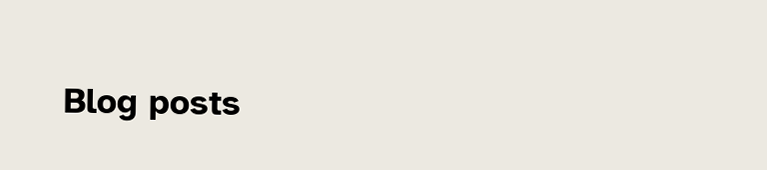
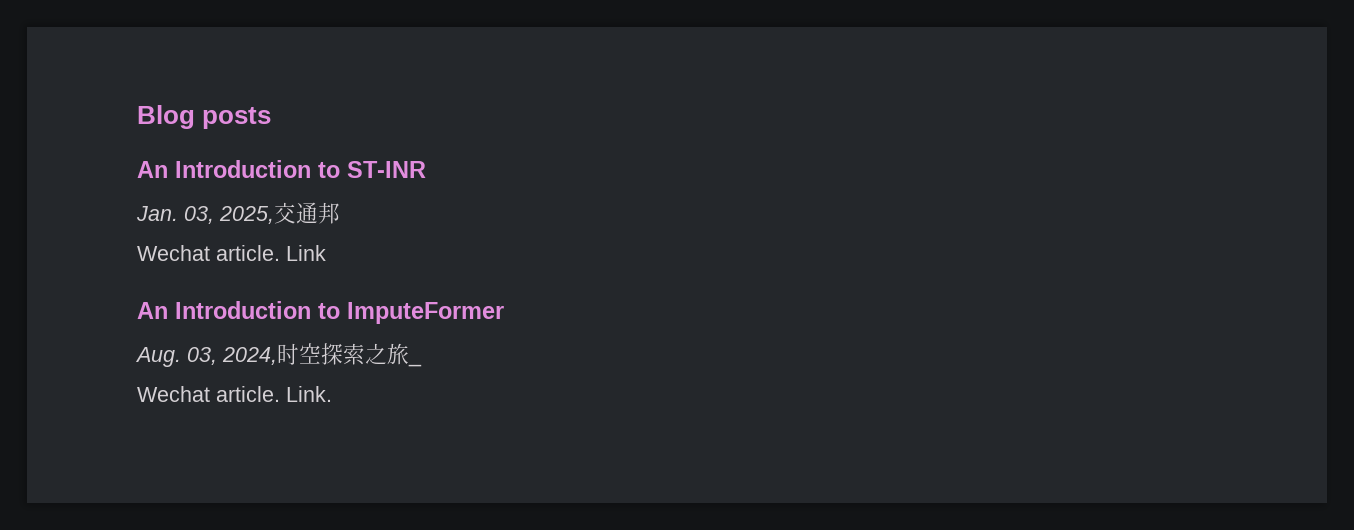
+ An Introduction to ST-INR
+ Jan. 03, 2025,交通邦
+ Wechat article. Link
+ An Introduction to ImputeFormer
+ Aug. 03, 2024,时空探索之旅_
+ Wechat article. Link.

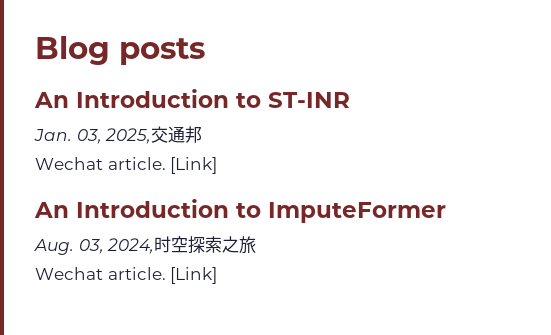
  Jan. 03, 2025,交通邦
- Wechat article. Link
+ Wechat article. [Link]
- Aug. 03, 2024,时空探索之旅_
- Wechat article. Link.
+ Aug. 03, 2024,时空探索之旅
+ Wechat article. [Link]

